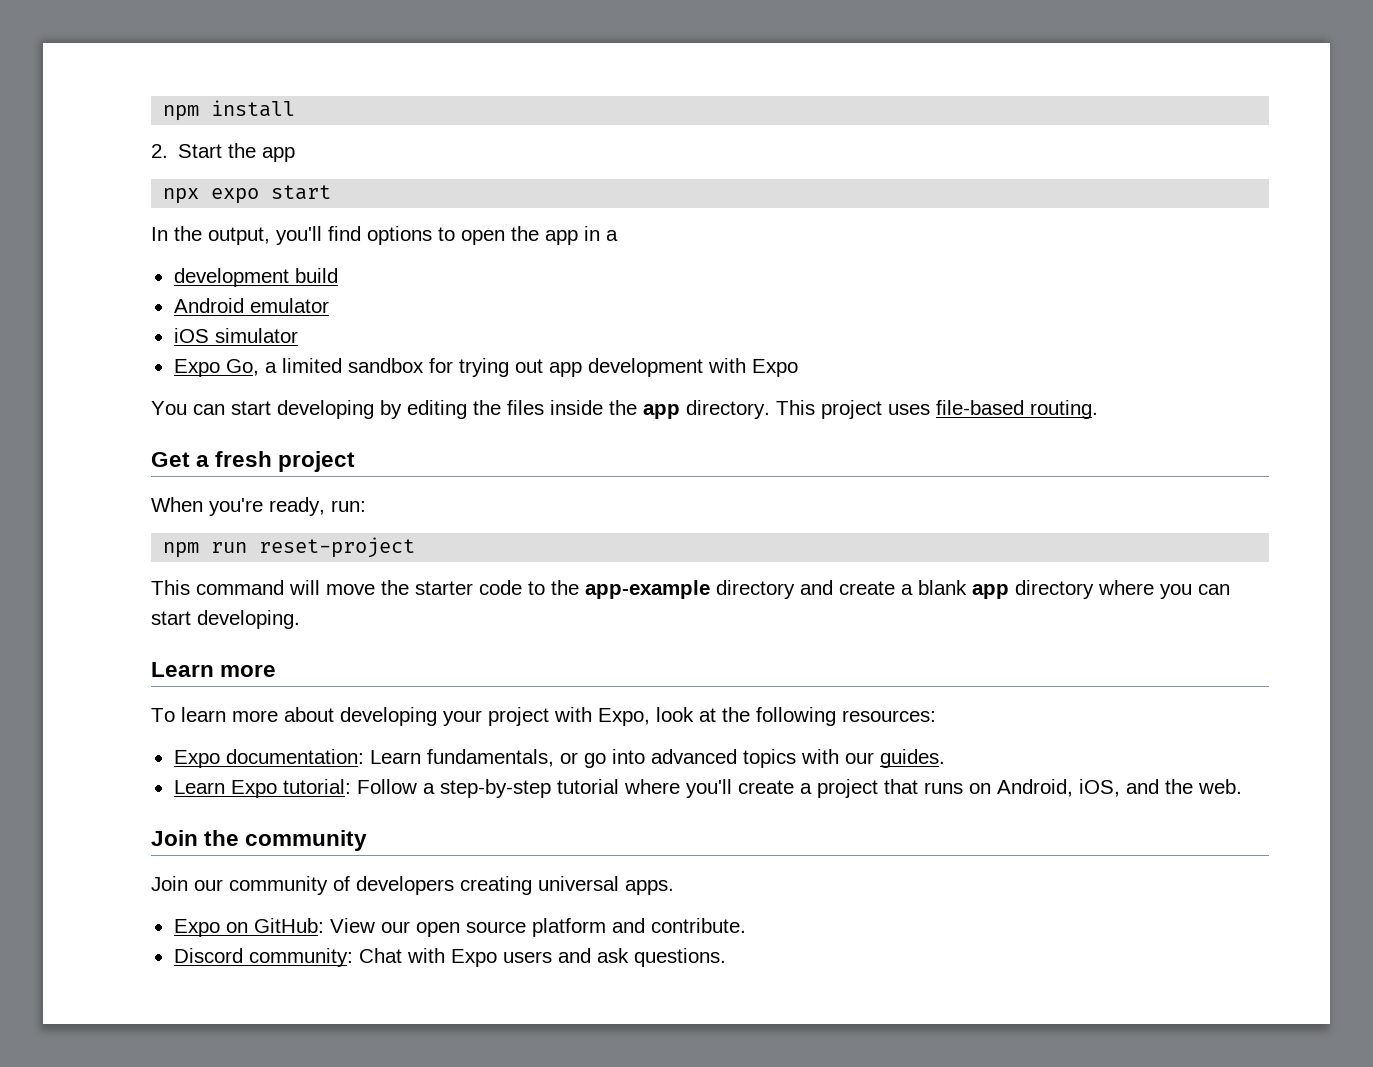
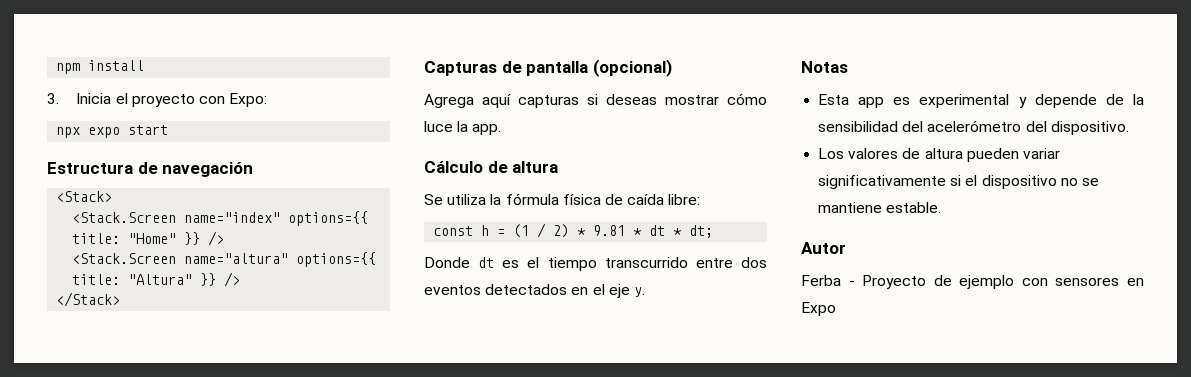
- 2. Start the app
+ 3. Inicia el proyecto con Expo:
  npx expo start
- In the output, you'll find options to open the app in a
- development build
- Android emulator
- iOS simulator
- Expo Go, a limited sandbox for trying out app development with Expo
- You can start developing by editing the files inside the app directory. This project uses file-based routing.
- Get a fresh project
- When you're ready, run:
- npm run reset-project
- This command will move the starter code to the app-example directory and create a blank app directory where you can start developing.
- Learn more
- To learn more about developing your project with Expo, look at the following resources:
- Expo documentation: Learn fundamentals, or go into advanced topics with our guides.
- Learn Expo tutorial: Follow a step-by-step tutorial where you'll create a project that runs on Android, iOS, and the web.
- Join the community
- Join our community of developers creating universal apps.
- Expo on GitHub: View our open source platform and contribute.
- Discord community: Chat with Expo users and ask questions.
+ Estructura de navegación
+ <Stack>
+ <Stack.Screen name="index" options={{ title: "Home" }} />
+ <Stack.Screen name="altura" options={{ title: "Altura" }} />
+ </Stack>
+ Capturas de pantalla (opcional)
+ Agrega aquí capturas si deseas mostrar cómo luce la app.
+ Cálculo de altura
+ Se utiliza la fórmula física de caída libre:
+ const h = (1 / 2) * 9.81 * dt * dt;
+ Donde dt es el tiempo transcurrido entre dos eventos detectados en el eje y.
+ Notas
+ Esta app es experimental y depende de la sensibilidad del acelerómetro del dispositivo.
+ Los valores de altura pueden variar significativamente si el dispositivo no se mantiene estable.
+ Autor
+ Ferba - Proyecto de ejemplo con sensores en Expo

